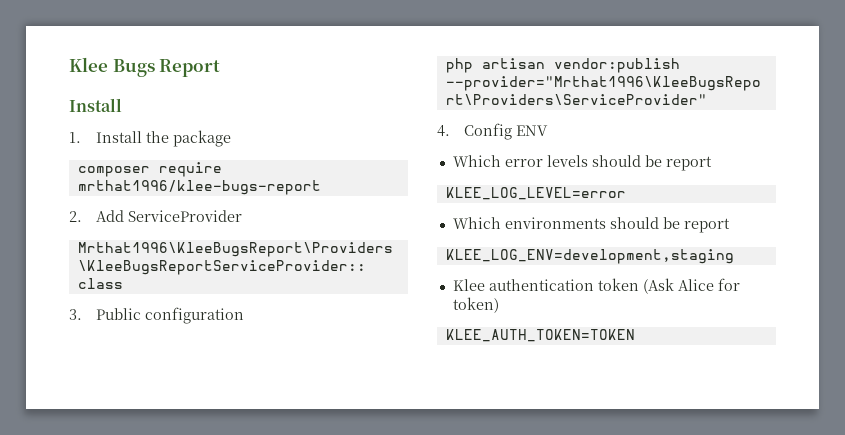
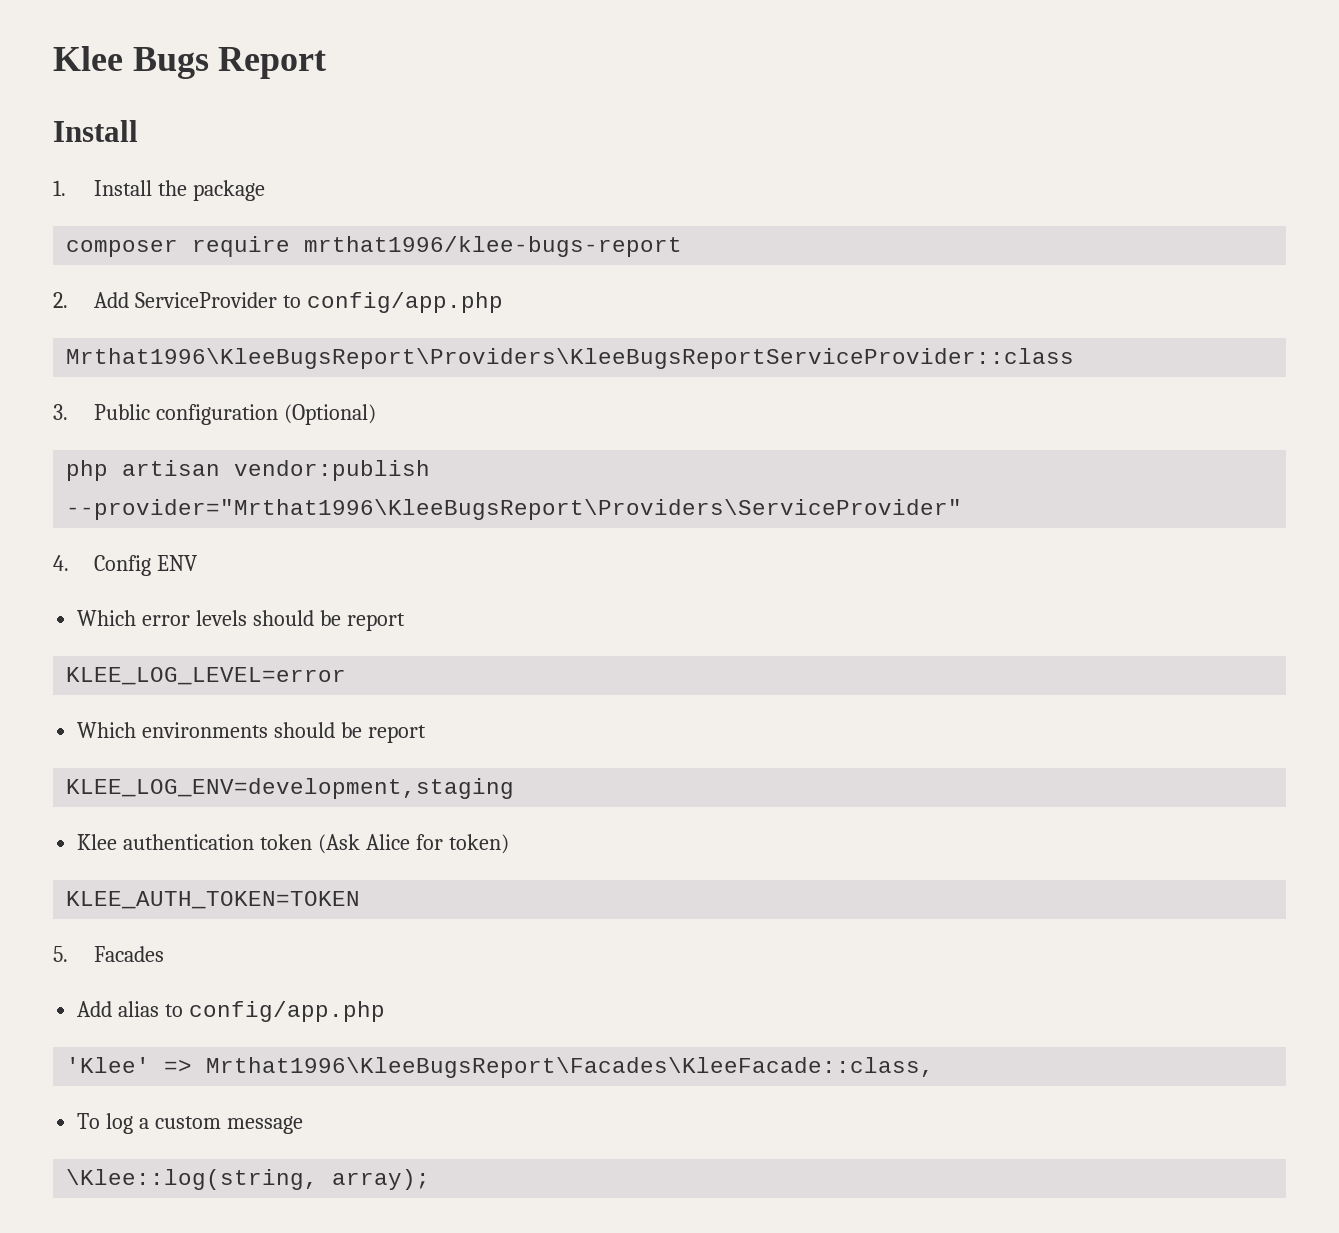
- 2. Add ServiceProvider
+ 2. Add ServiceProvider to config/app.php
- 3. Public configuration
+ 3. Public configuration (Optional)
+ 5. Facades
+ Add alias to config/app.php
+ 'Klee' => Mrthat1996\KleeBugsReport\Facades\KleeFacade::class,
+ To log a custom message
+ \Klee::log(string, array);

